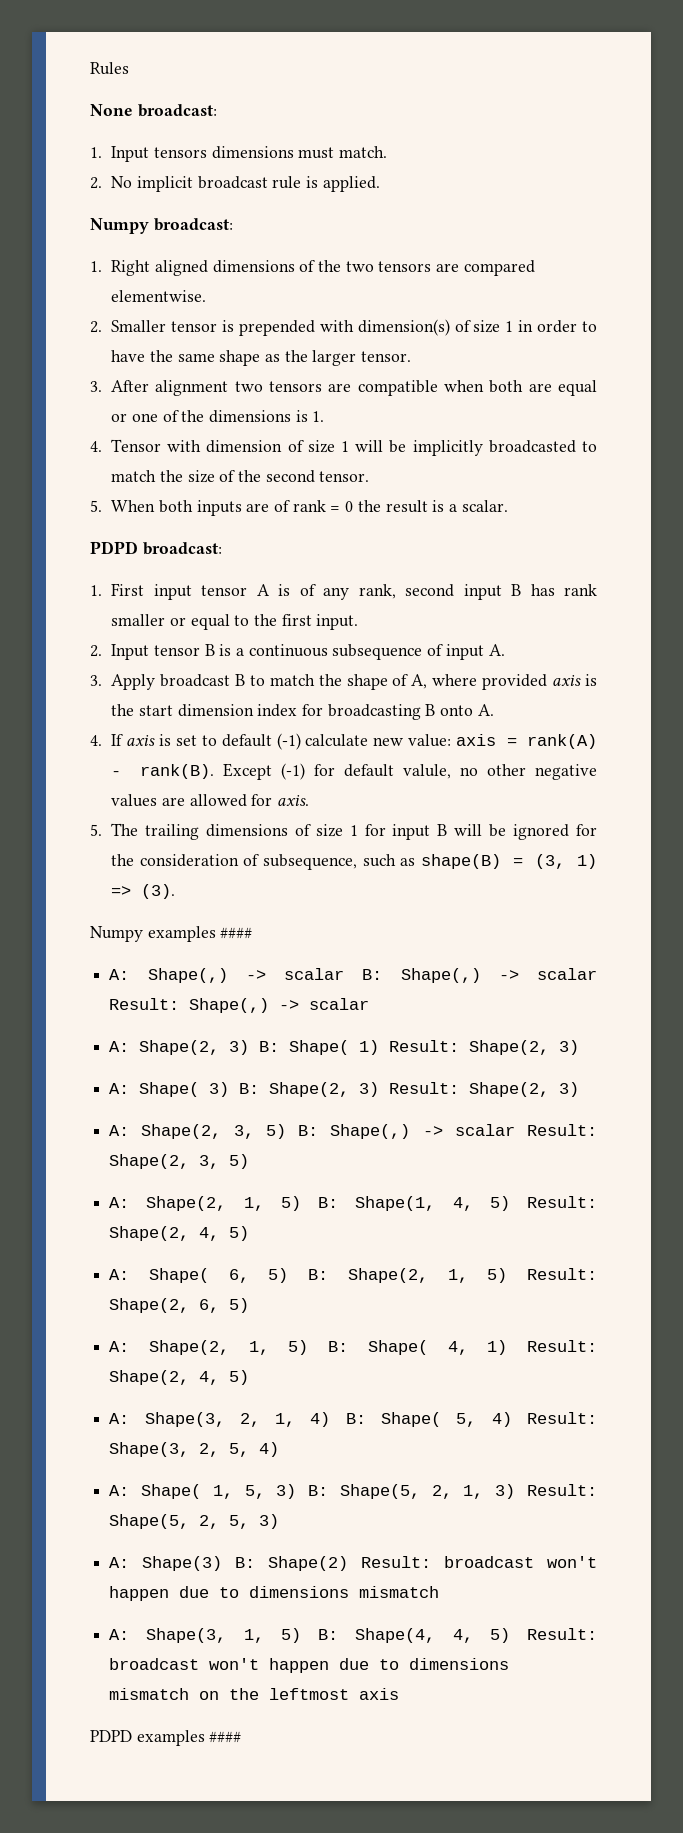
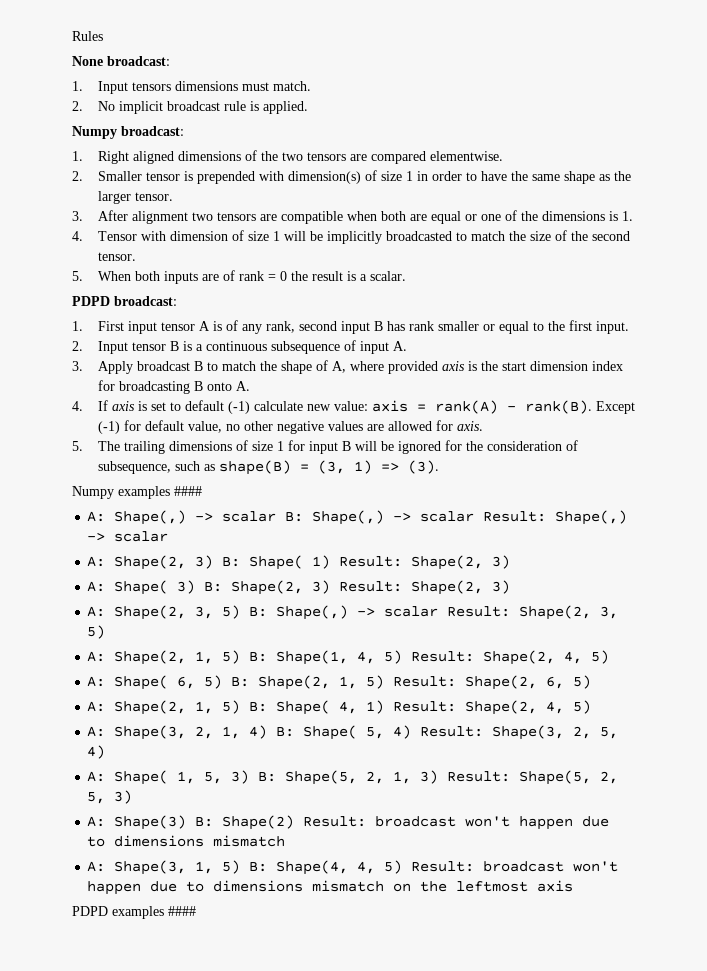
- Except (-1) for default valule, no other negative values are allowed for axis.
+ Except (-1) for default value, no other negative values are allowed for axis.

